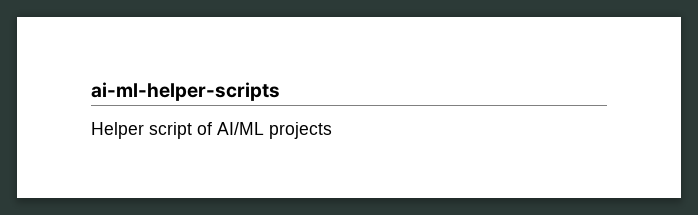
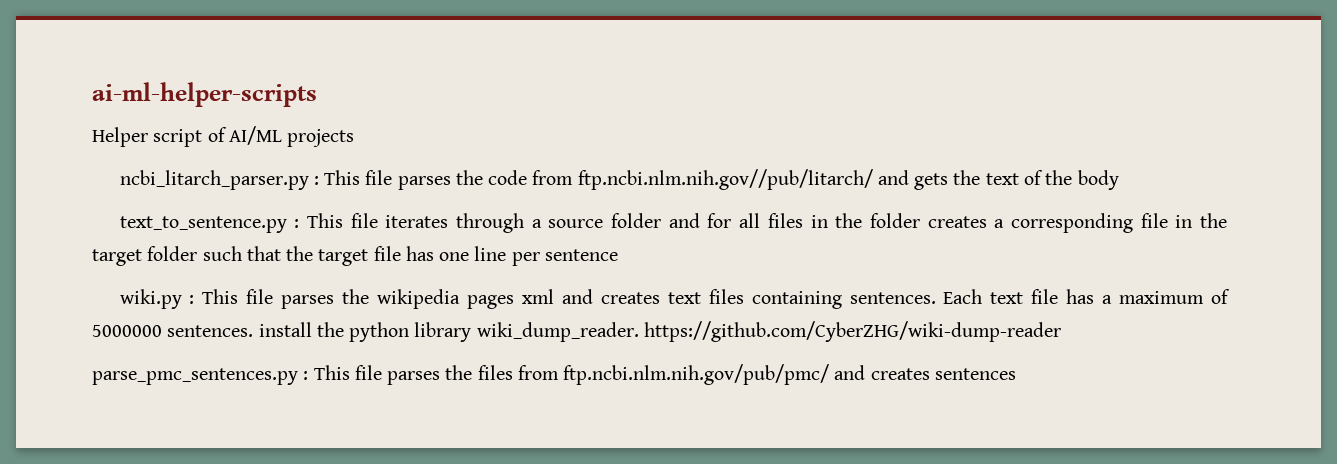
+ ncbi_litarch_parser.py : This file parses the code from ftp.ncbi.nlm.nih.gov//pub/litarch/ and gets the text of the body
+ text_to_sentence.py : This file iterates through a source folder and for all files in the folder creates a corresponding file in the target folder such that the target file has one line per sentence
+ wiki.py : This file parses the wikipedia pages xml and creates text files containing sentences. Each text file has a maximum of 5000000 sentences. install the python library wiki_dump_reader. https://github.com/CyberZHG/wiki-dump-reader
+ parse_pmc_sentences.py : This file parses the files from ftp.ncbi.nlm.nih.gov/pub/pmc/ and creates sentences

